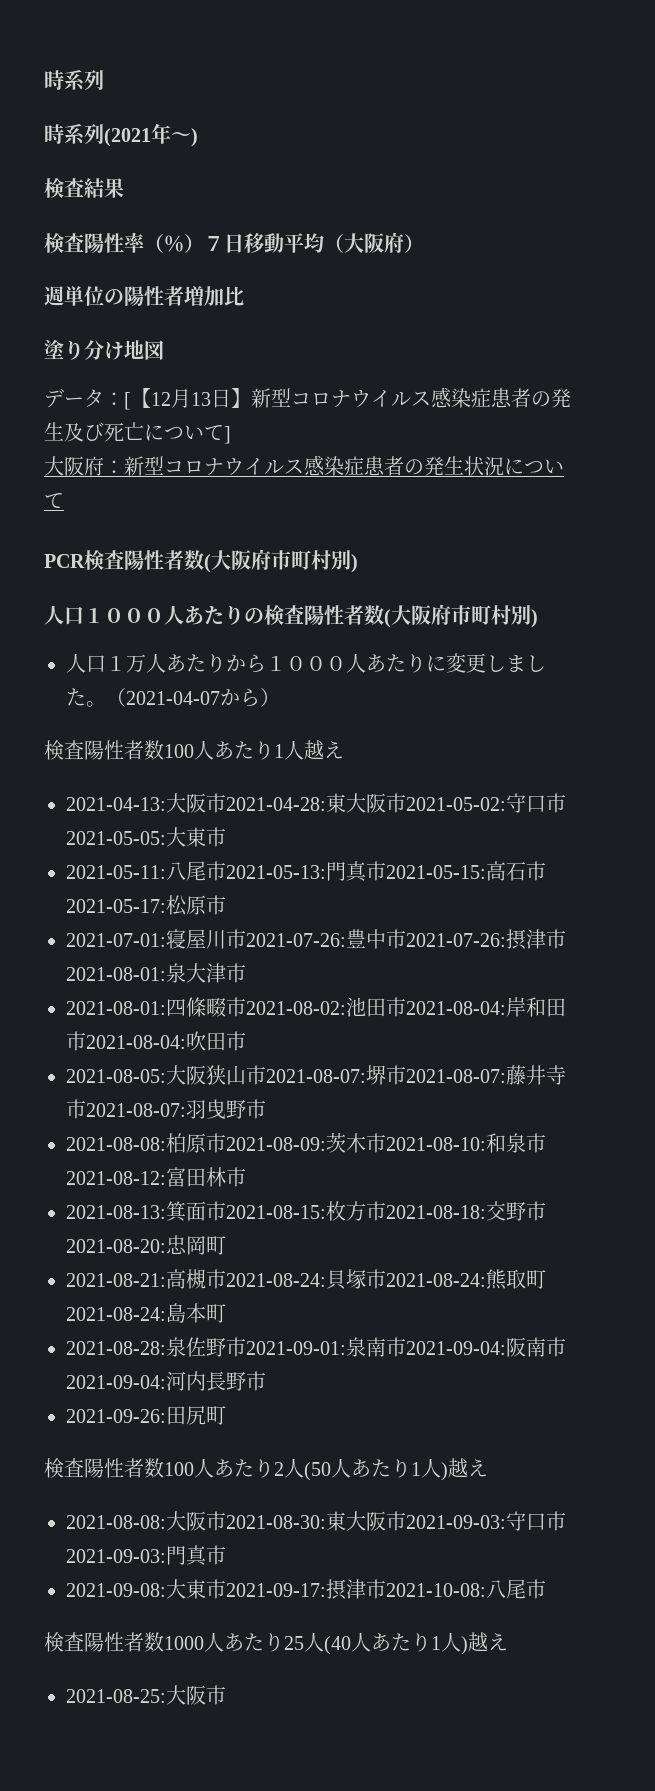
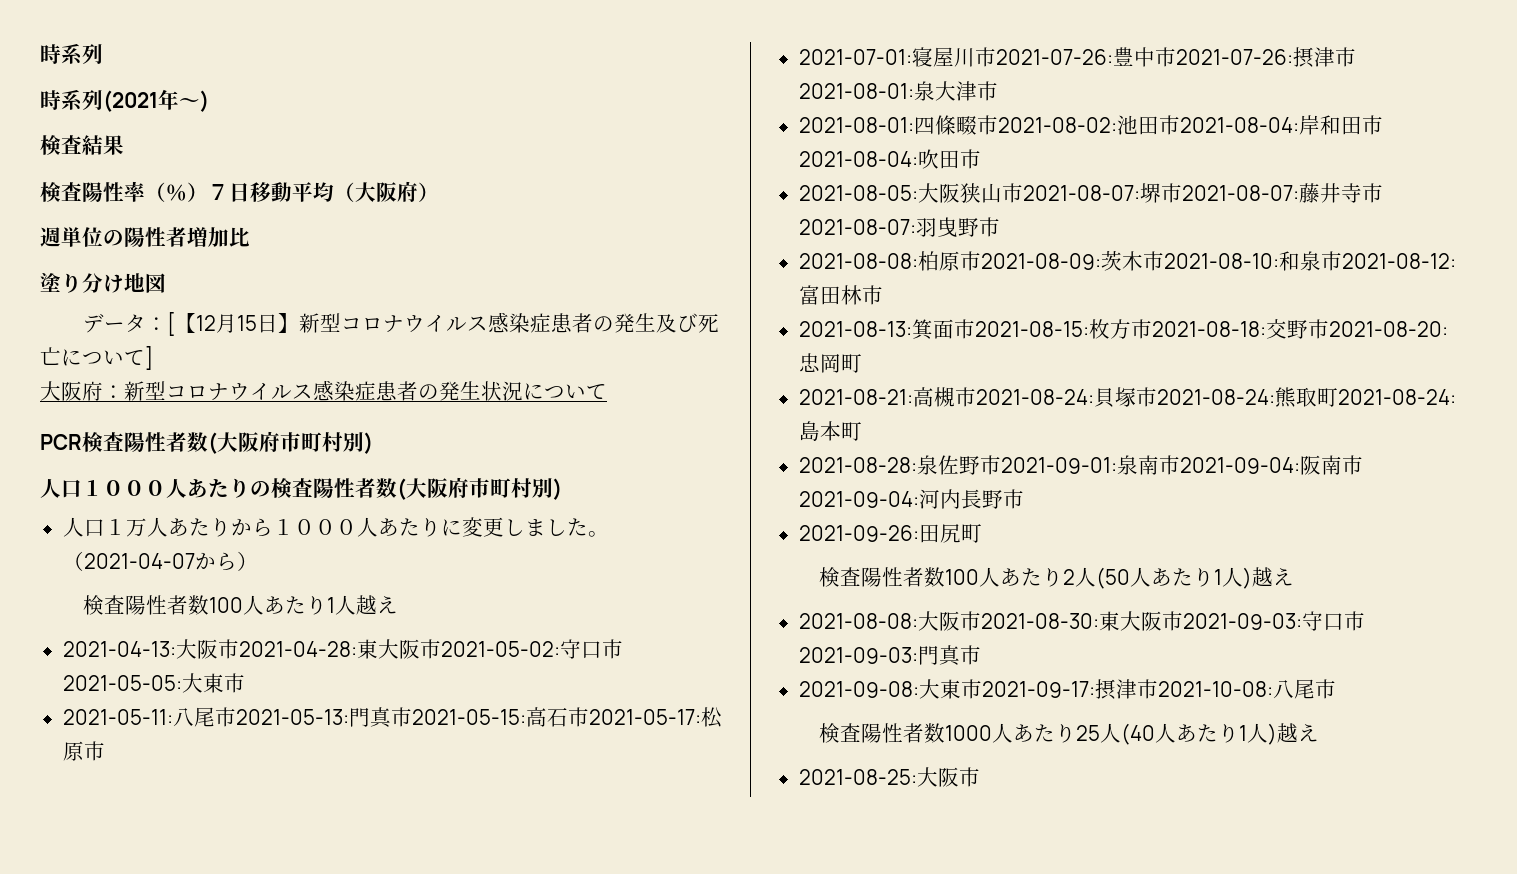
- データ：[【12月13日】新型コロナウイルス感染症患者の発生及び死亡について]
+ データ：[【12月15日】新型コロナウイルス感染症患者の発生及び死亡について]

